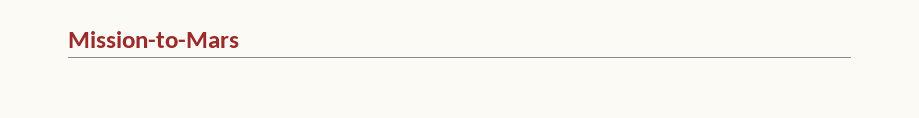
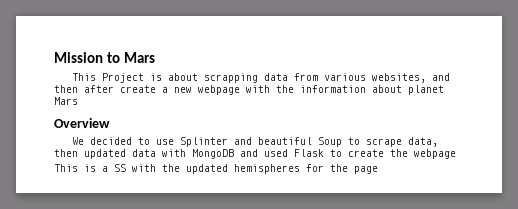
- Mission-to-Mars
+ Mission to Mars
+ This Project is about scrapping data from various websites, and then after create a new webpage with the information about planet Mars
+ Overview
+ We decided to use Splinter and beautiful Soup to scrape data, then updated data with MongoDB and used Flask to create the webpage
+ This is a SS with the updated hemispheres for the page

